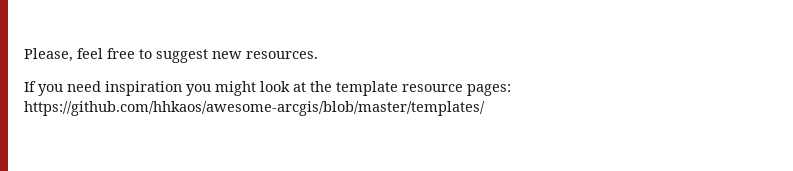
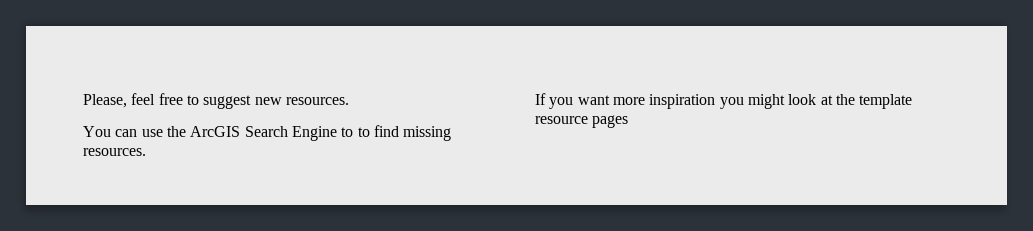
+ You can use the ArcGIS Search Engine to to find missing resources.
- If you need inspiration you might look at the template resource pages: https://github.com/hhkaos/awesome-arcgis/blob/master/templates/
+ If you want more inspiration you might look at the template resource pages

